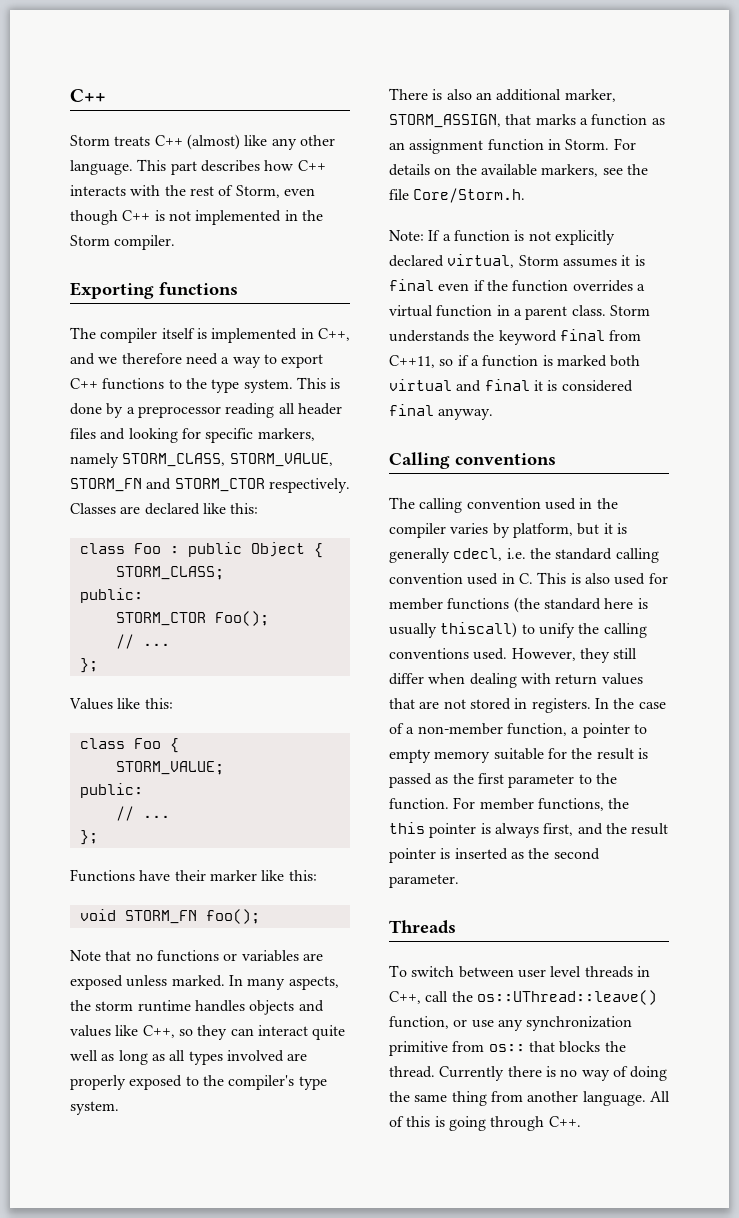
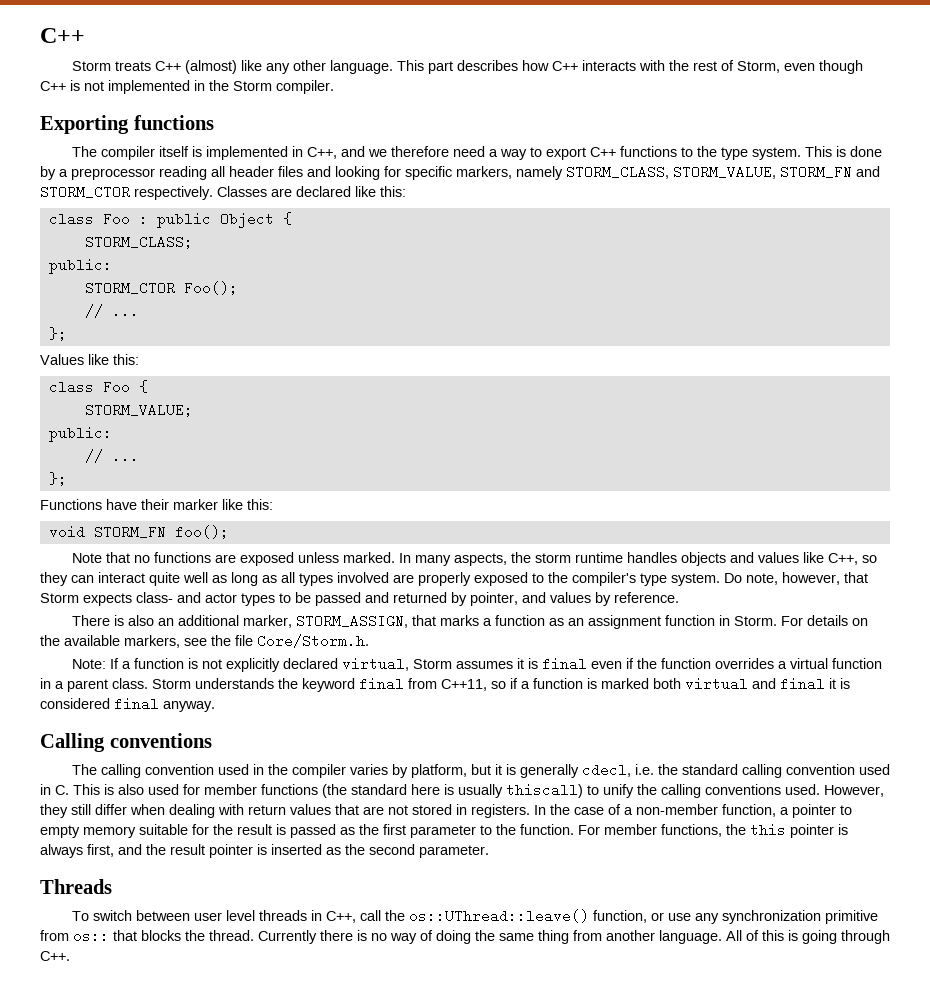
- Note that no functions or variables are exposed unless marked.
+ Note that no functions are exposed unless marked.
+ Do note, however, that Storm expects class- and actor types to be passed and returned by pointer, and values by reference.

